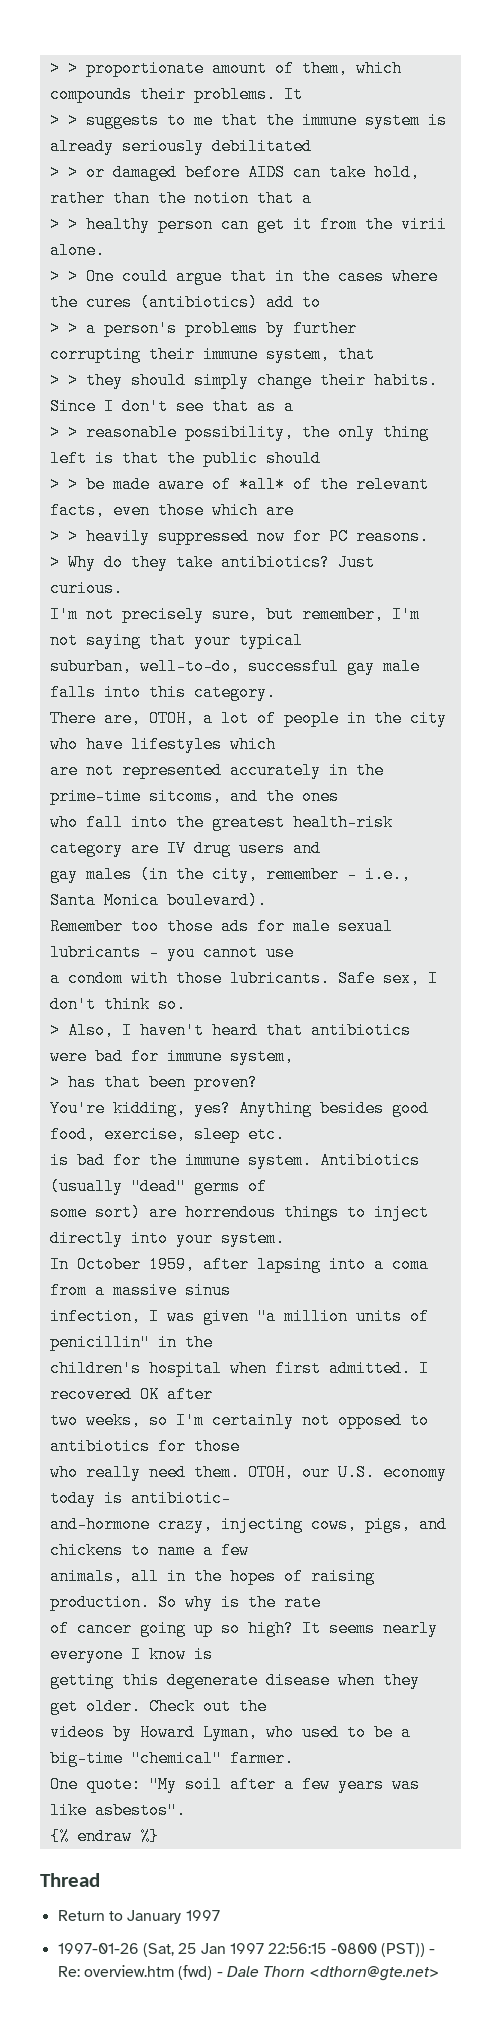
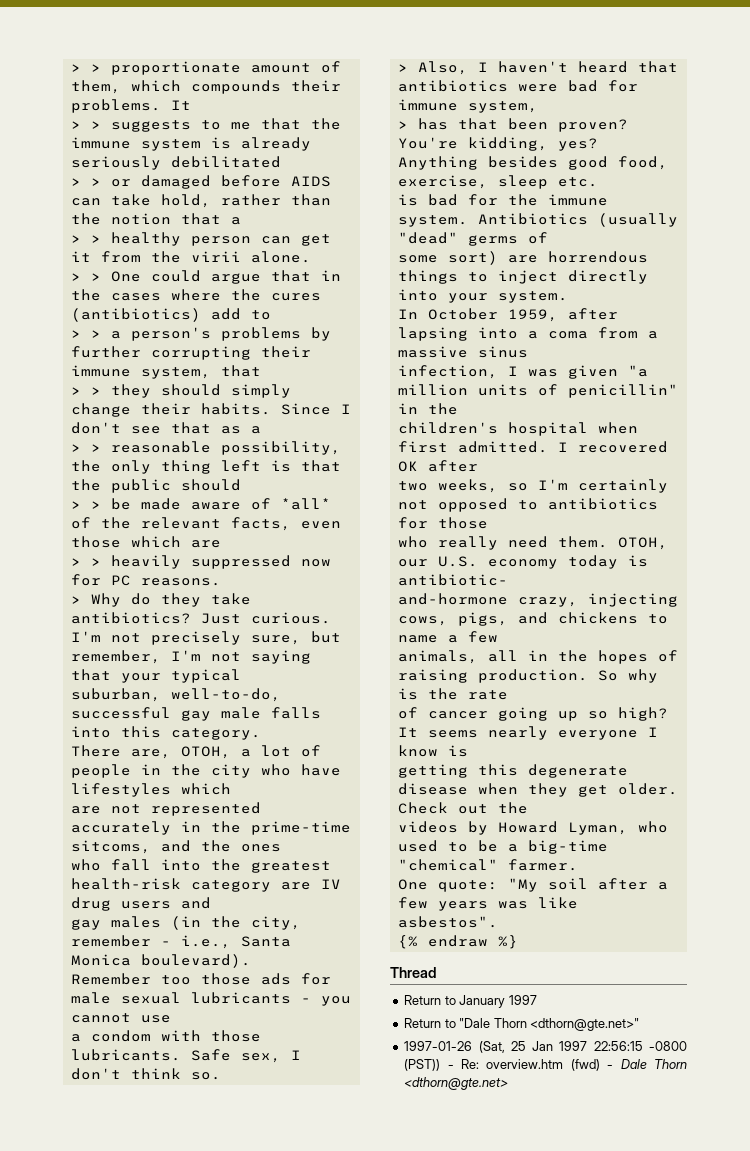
+ Return to "Dale Thorn <dthorn@gte.net>"

